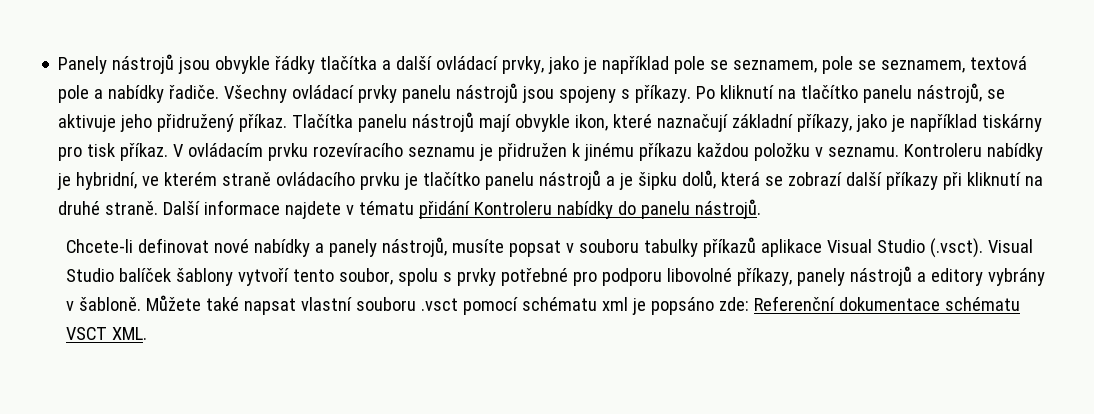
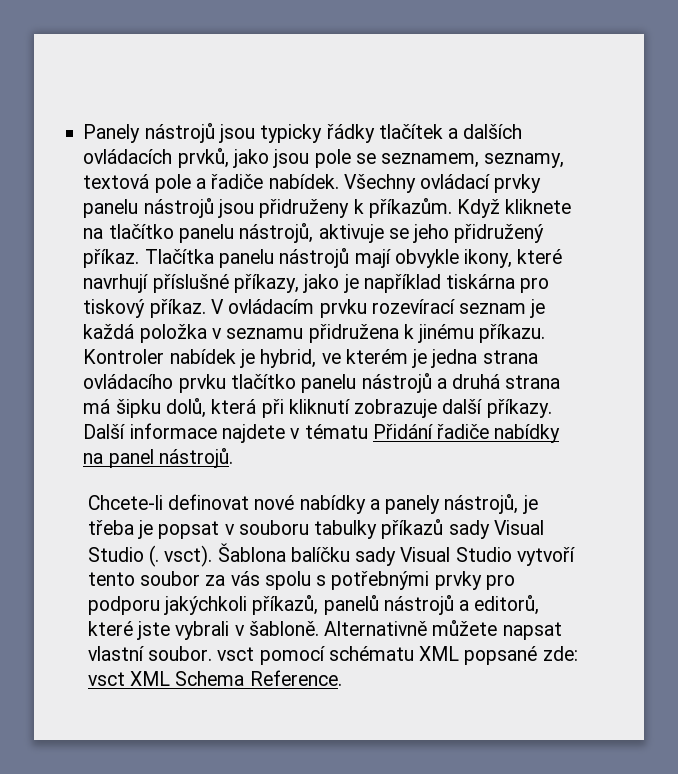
- Panely nástrojů jsou obvykle řádky tlačítka a další ovládací prvky, jako je například pole se seznamem, pole se seznamem, textová pole a nabídky řadiče.
+ Panely nástrojů jsou typicky řádky tlačítek a dalších ovládacích prvků, jako jsou pole se seznamem, seznamy, textová pole a řadiče nabídek.
- Všechny ovládací prvky panelu nástrojů jsou spojeny s příkazy. Po kliknutí na tlačítko panelu nástrojů, se aktivuje jeho přidružený příkaz.
+ Všechny ovládací prvky panelu nástrojů jsou přidruženy k příkazům. Když kliknete na tlačítko panelu nástrojů, aktivuje se jeho přidružený příkaz.
- Tlačítka panelu nástrojů mají obvykle ikon, které naznačují základní příkazy, jako je například tiskárny pro tisk příkaz.
+ Tlačítka panelu nástrojů mají obvykle ikony, které navrhují příslušné příkazy, jako je například tiskárna pro tiskový příkaz.
- V ovládacím prvku rozevíracího seznamu je přidružen k jinému příkazu každou položku v seznamu. Kontroleru nabídky je hybridní, ve kterém straně ovládacího prvku je tlačítko panelu nástrojů a je šipku dolů, která se zobrazí další příkazy při kliknutí na druhé straně.
+ V ovládacím prvku rozevírací seznam je každá položka v seznamu přidružena k jinému příkazu. Kontroler nabídek je hybrid, ve kterém je jedna strana ovládacího prvku tlačítko panelu nástrojů a druhá strana má šipku dolů, která při kliknutí zobrazuje další příkazy.
- Další informace najdete v tématu přidání Kontroleru nabídky do panelu nástrojů.
+ Další informace najdete v tématu Přidání řadiče nabídky na panel nástrojů.
- Chcete-li definovat nové nabídky a panely nástrojů, musíte popsat v souboru tabulky příkazů aplikace Visual Studio (.vsct). Visual Studio balíček šablony vytvoří tento soubor, spolu s prvky potřebné pro podporu libovolné příkazy, panely nástrojů a editory vybrány v šabloně. Můžete také napsat vlastní souboru .vsct pomocí schématu xml je popsáno zde: Referenční dokumentace schématu VSCT XML.
+ Chcete-li definovat nové nabídky a panely nástrojů, je třeba je popsat v souboru tabulky příkazů sady Visual Studio (. vsct). Šablona balíčku sady Visual Studio vytvoří tento soubor za vás spolu s potřebnými prvky pro podporu jakýchkoli příkazů, panelů nástrojů a editorů, které jste vybrali v šabloně. Alternativně můžete napsat vlastní soubor. vsct pomocí schématu XML popsané zde: vsct XML Schema Reference.

